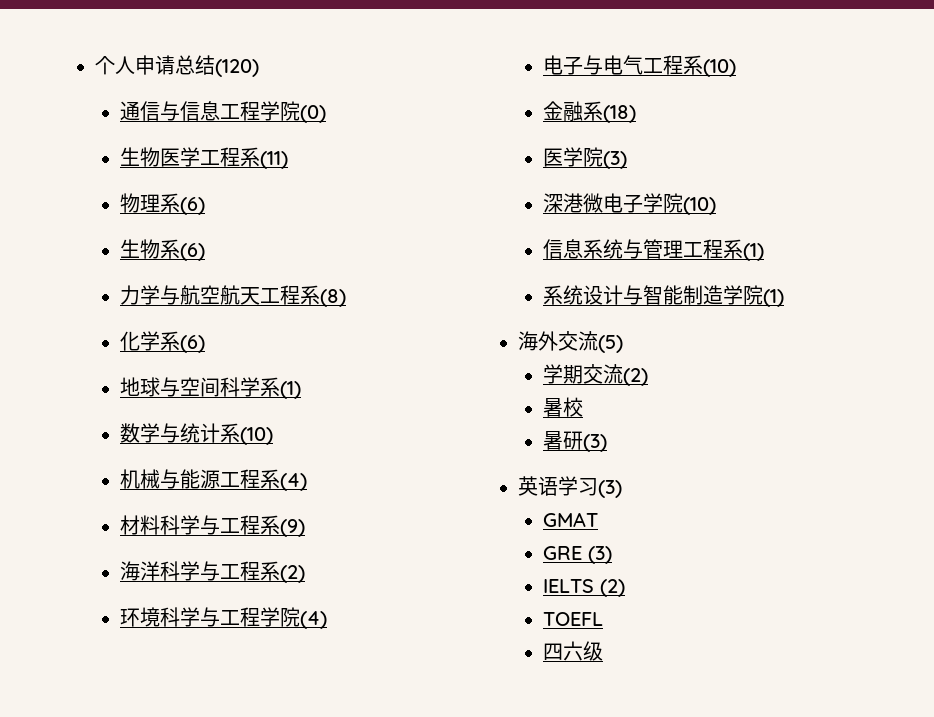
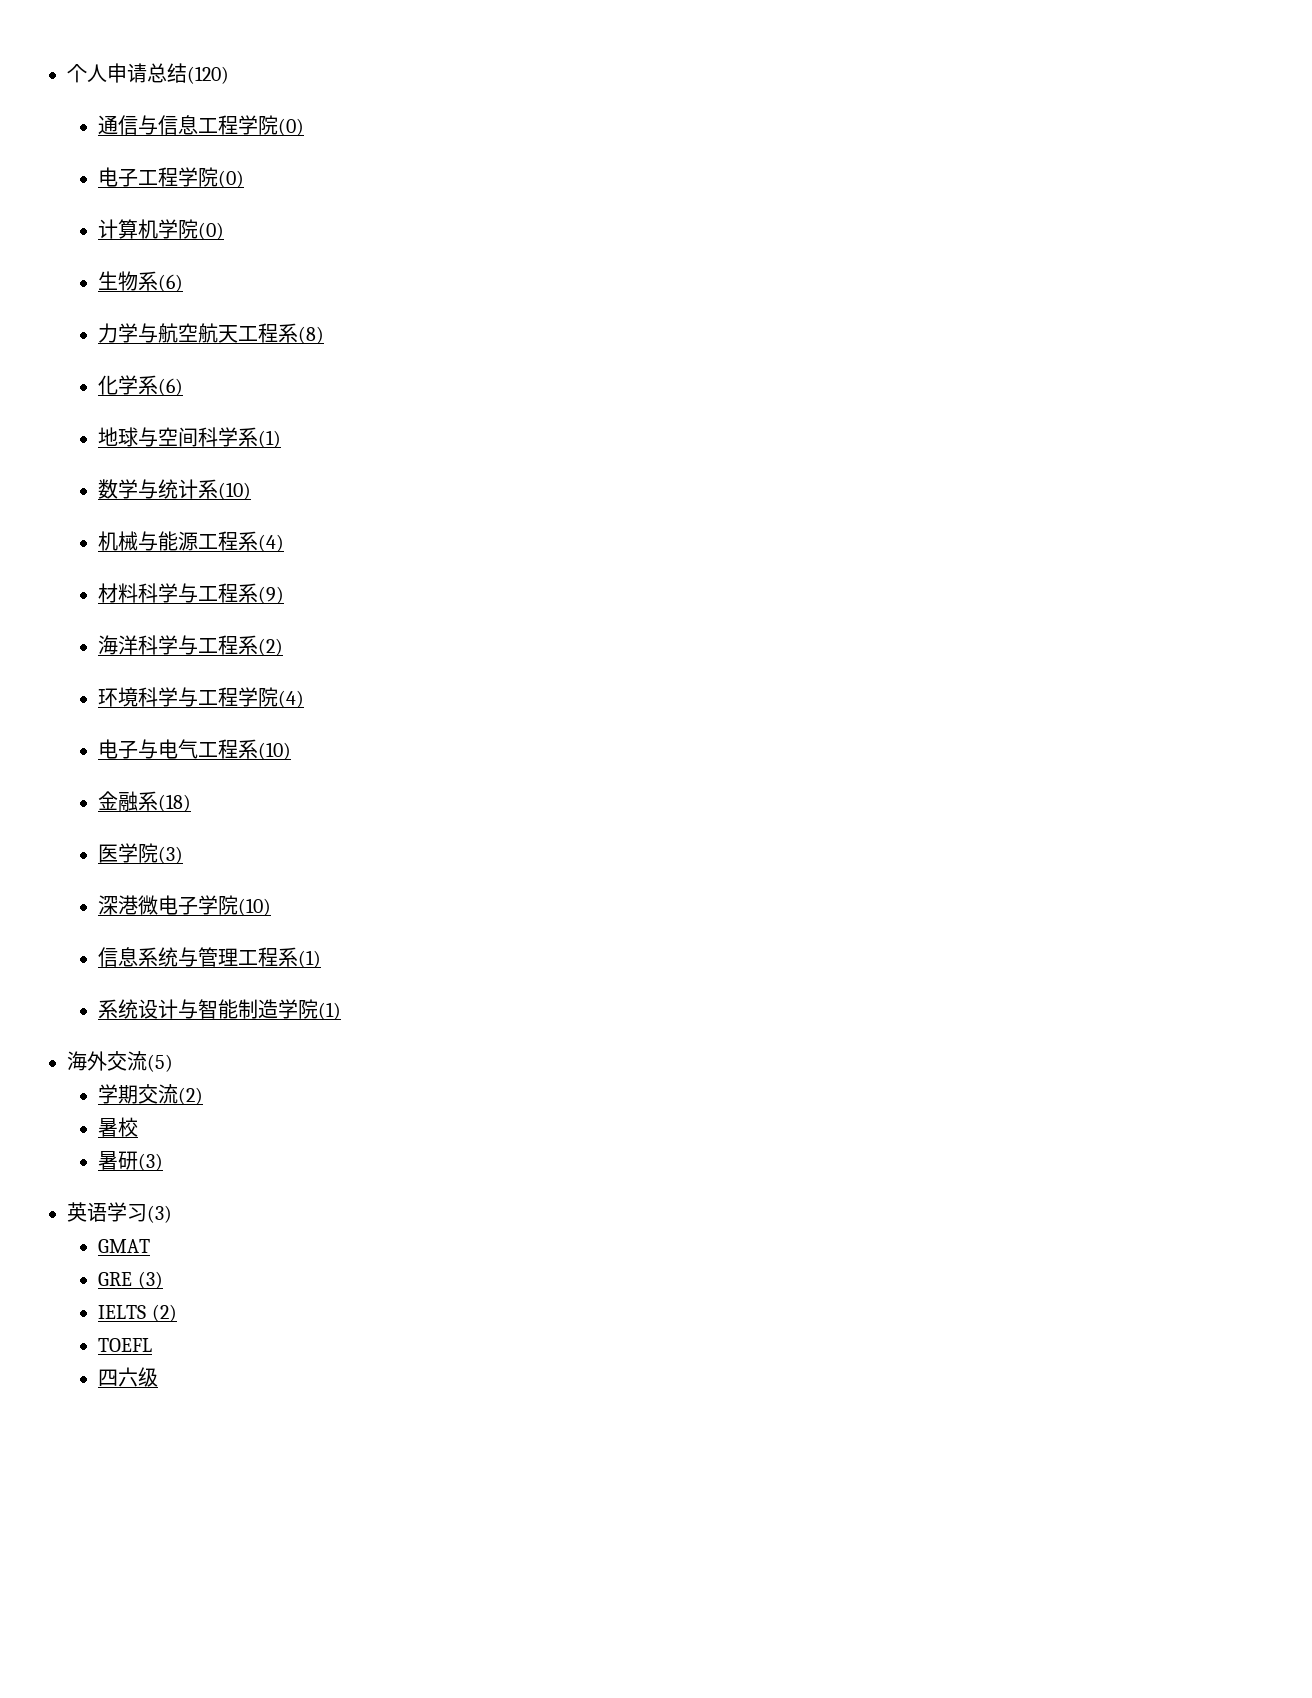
- 生物医学工程系(11)
- 物理系(6)
+ 电子工程学院(0)
+ 计算机学院(0)

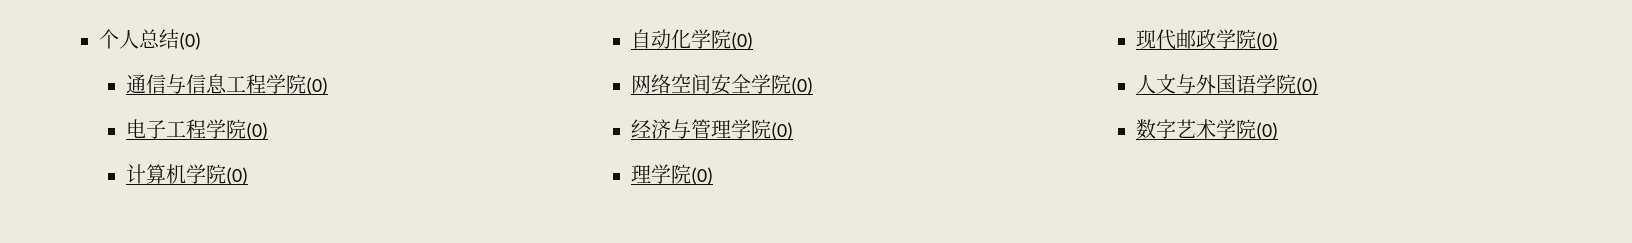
- 个人申请总结(120)
+ 个人总结(0)
- 生物系(6)
- 力学与航空航天工程系(8)
- 化学系(6)
- 地球与空间科学系(1)
- 数学与统计系(10)
- 机械与能源工程系(4)
- 材料科学与工程系(9)
- 海洋科学与工程系(2)
- 环境科学与工程学院(4)
- 电子与电气工程系(10)
- 金融系(18)
- 医学院(3)
- 深港微电子学院(10)
- 信息系统与管理工程系(1)
- 系统设计与智能制造学院(1)
- 海外交流(5)
- 学期交流(2)
- 暑校
- 暑研(3)
- 英语学习(3)
- GMAT
- GRE (3)
- IELTS (2)
- TOEFL
- 四六级
+ 自动化学院(0)
+ 网络空间安全学院(0)
+ 经济与管理学院(0)
+ 理学院(0)
+ 现代邮政学院(0)
+ 人文与外国语学院(0)
+ 数字艺术学院(0)

